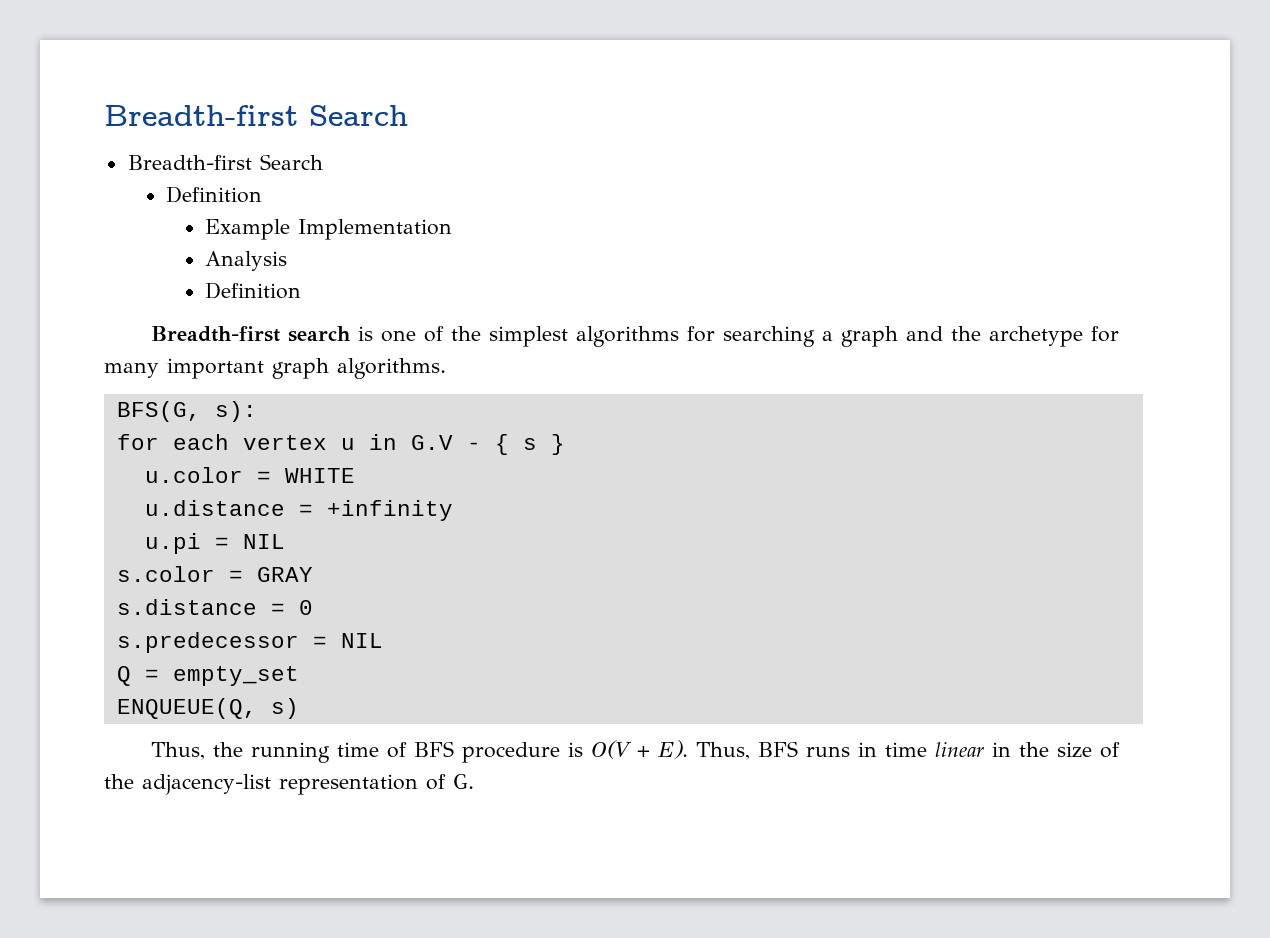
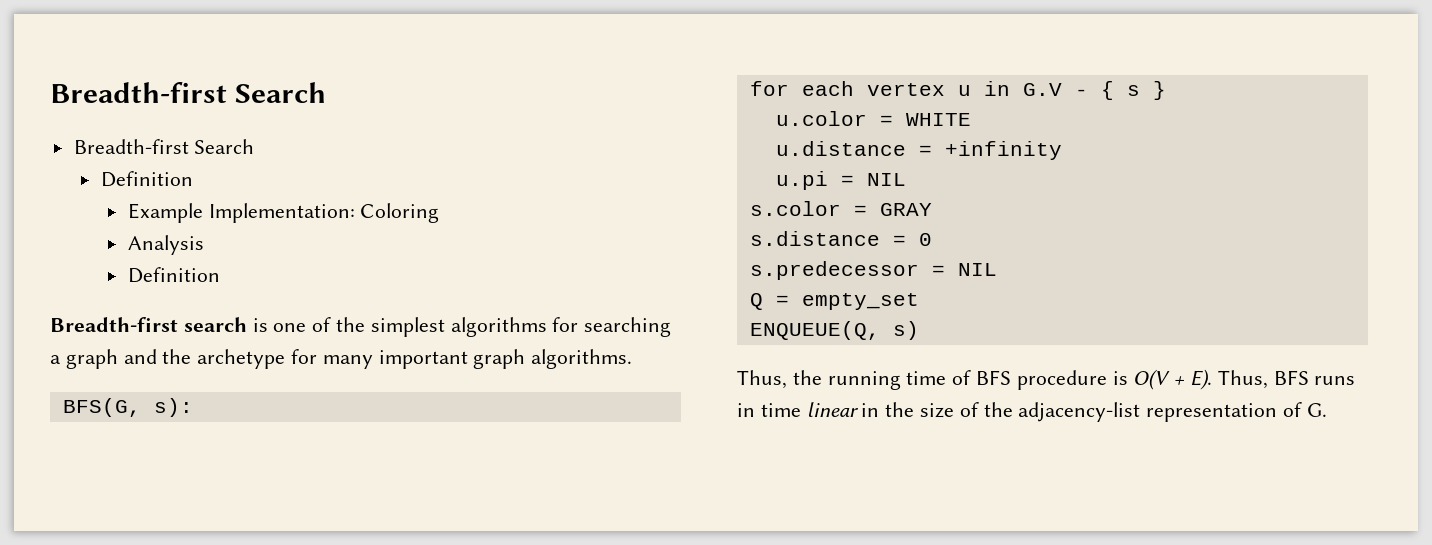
- Example Implementation
+ Example Implementation: Coloring

